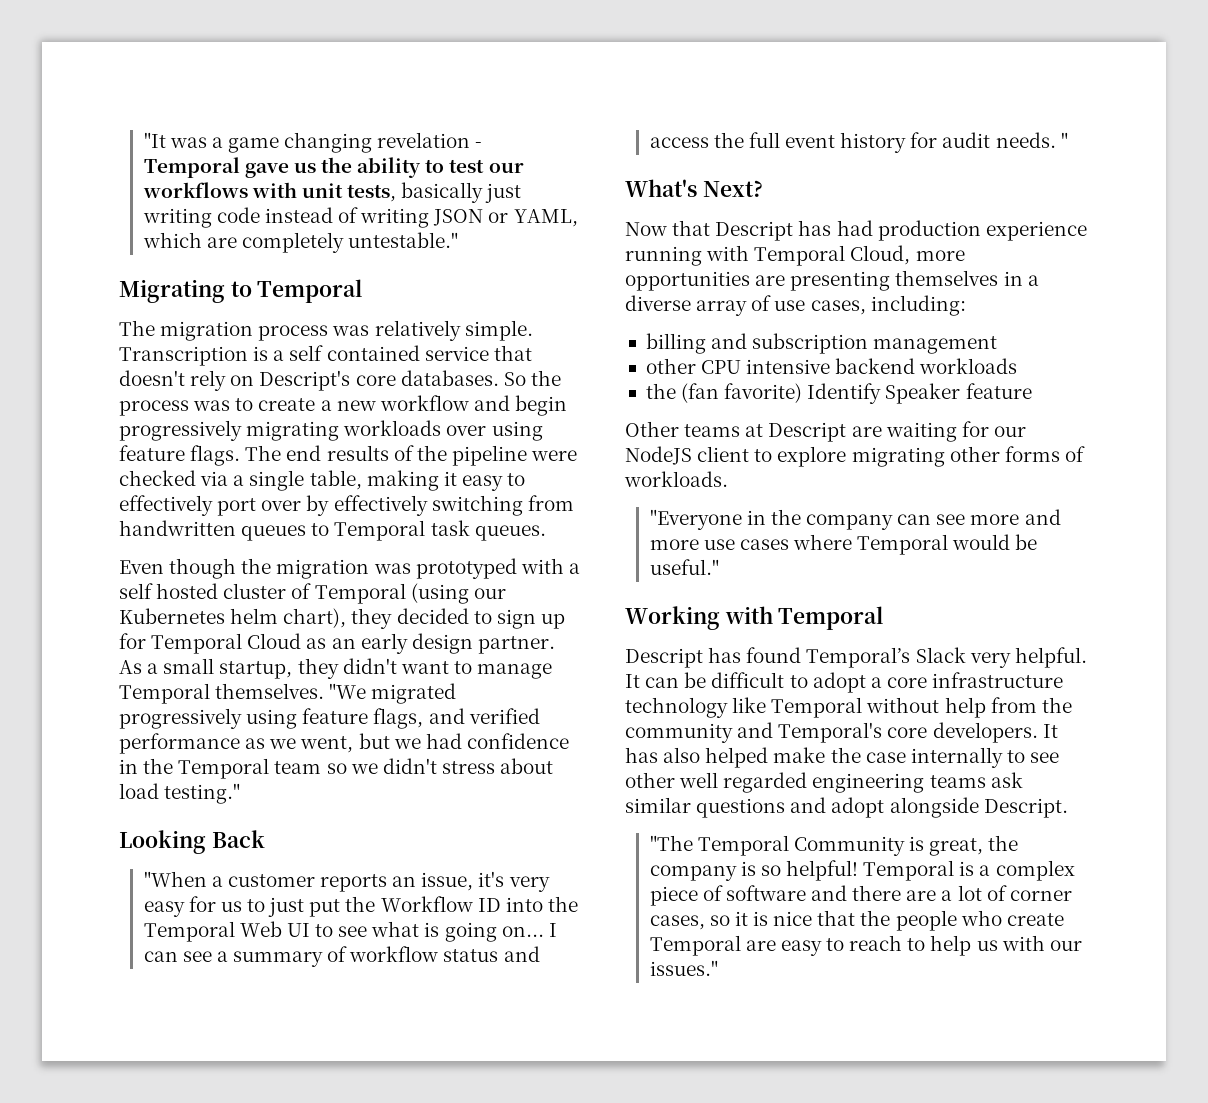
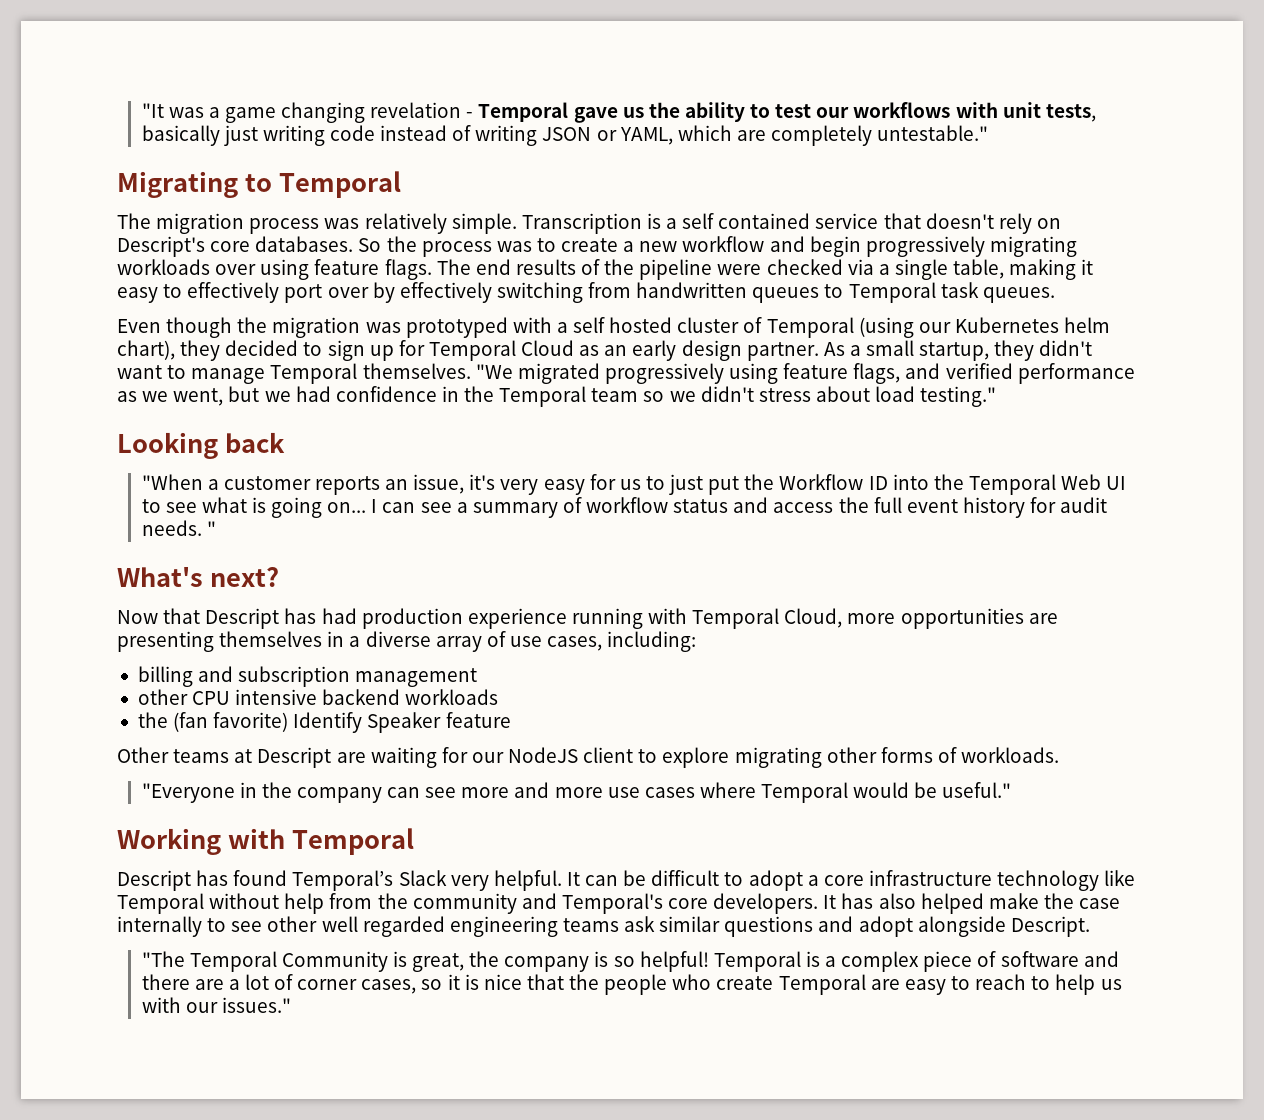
- Looking Back
+ Looking back
- What's Next?
+ What's next?

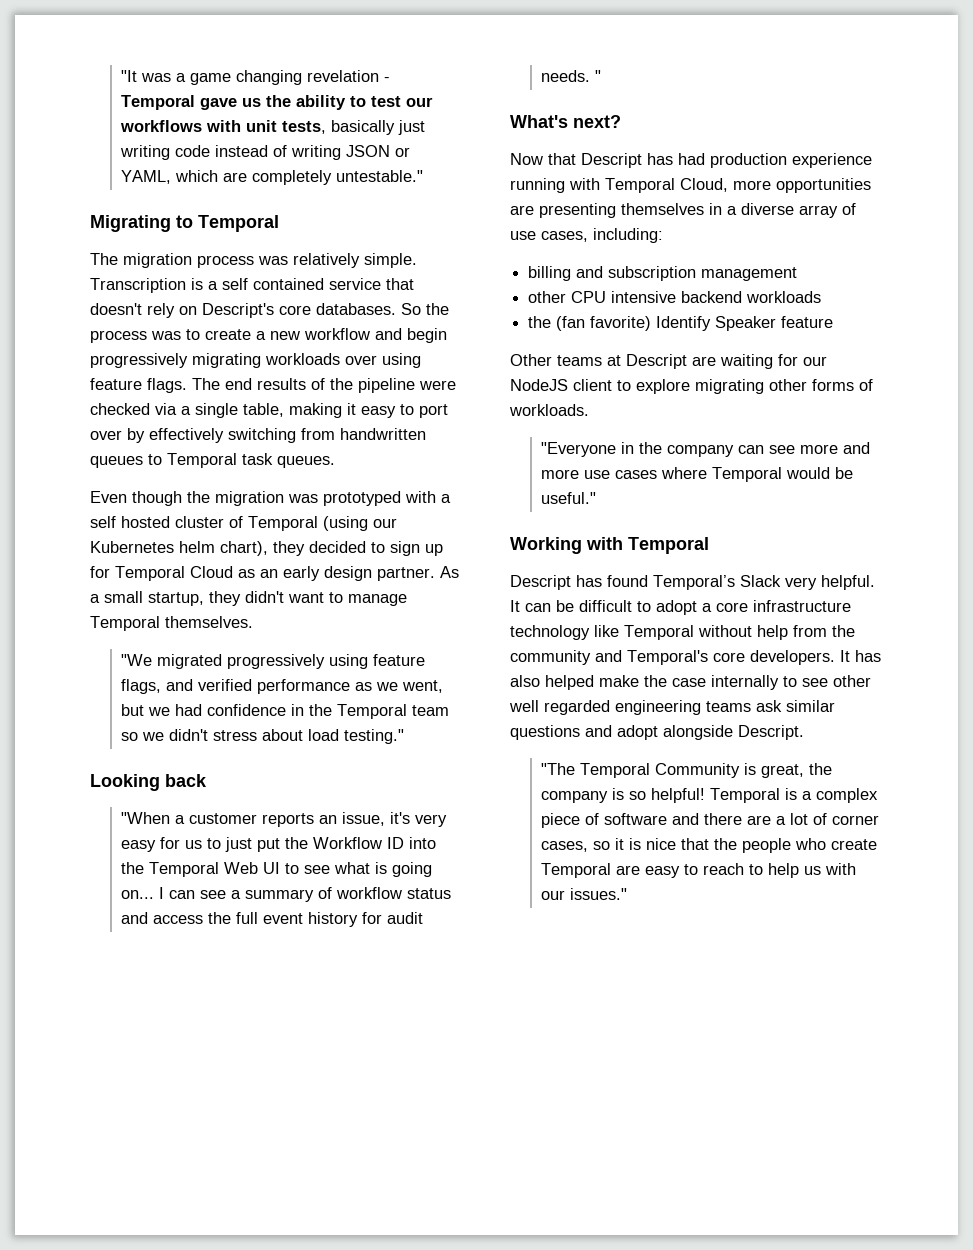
- The end results of the pipeline were checked via a single table, making it easy to effectively port over by effectively switching from handwritten queues to Temporal task queues.
+ The end results of the pipeline were checked via a single table, making it easy to port over by effectively switching from handwritten queues to Temporal task queues.
- As a small startup, they didn't want to manage Temporal themselves. "We migrated progressively using feature flags, and verified performance as we went, but we had confidence in the Temporal team so we didn't stress about load testing."
+ As a small startup, they didn't want to manage Temporal themselves.
+ "We migrated progressively using feature flags, and verified performance as we went, but we had confidence in the Temporal team so we didn't stress about load testing."

